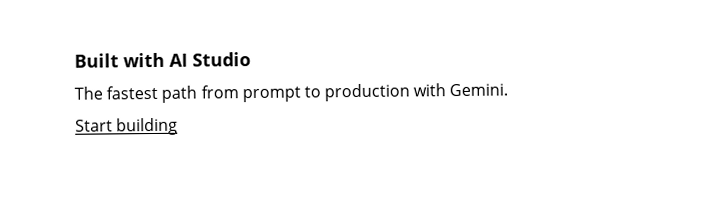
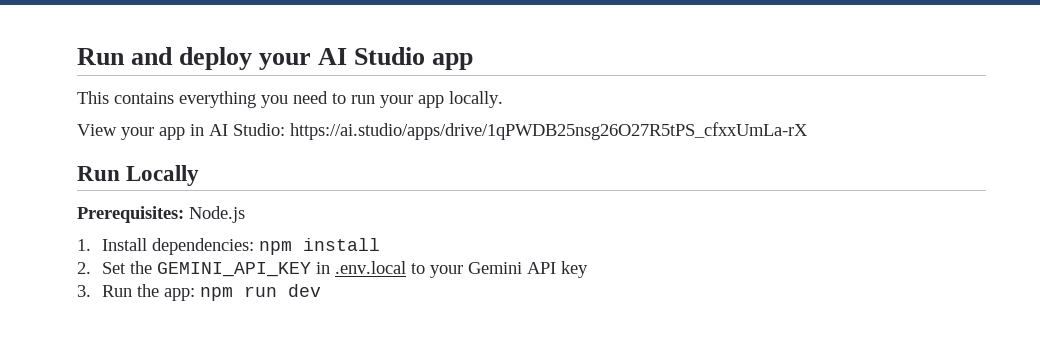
- Built with AI Studio
- The fastest path from prompt to production with Gemini.
- Start building
+ Run and deploy your AI Studio app
+ This contains everything you need to run your app locally.
+ View your app in AI Studio: https://ai.studio/apps/drive/1qPWDB25nsg26O27R5tPS_cfxxUmLa-rX
+ Run Locally
+ Prerequisites: Node.js
+ 1. Install dependencies: npm install
+ 2. Set the GEMINI_API_KEY in .env.local to your Gemini API key
+ 3. Run the app: npm run dev

